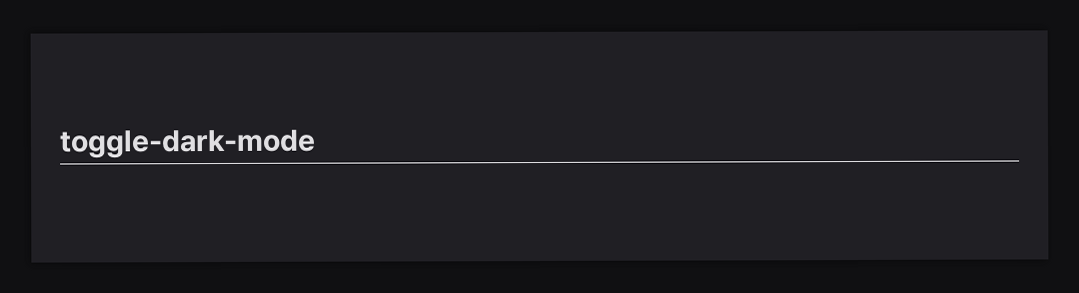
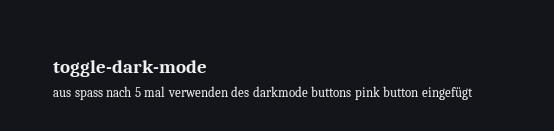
+ aus spass nach 5 mal verwenden des darkmode buttons pink button eingefügt

